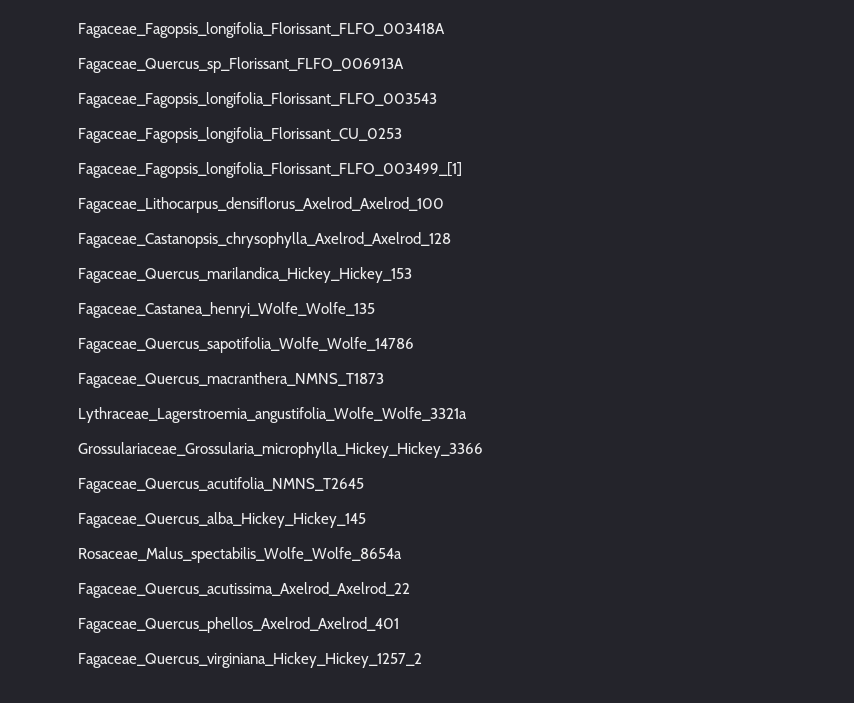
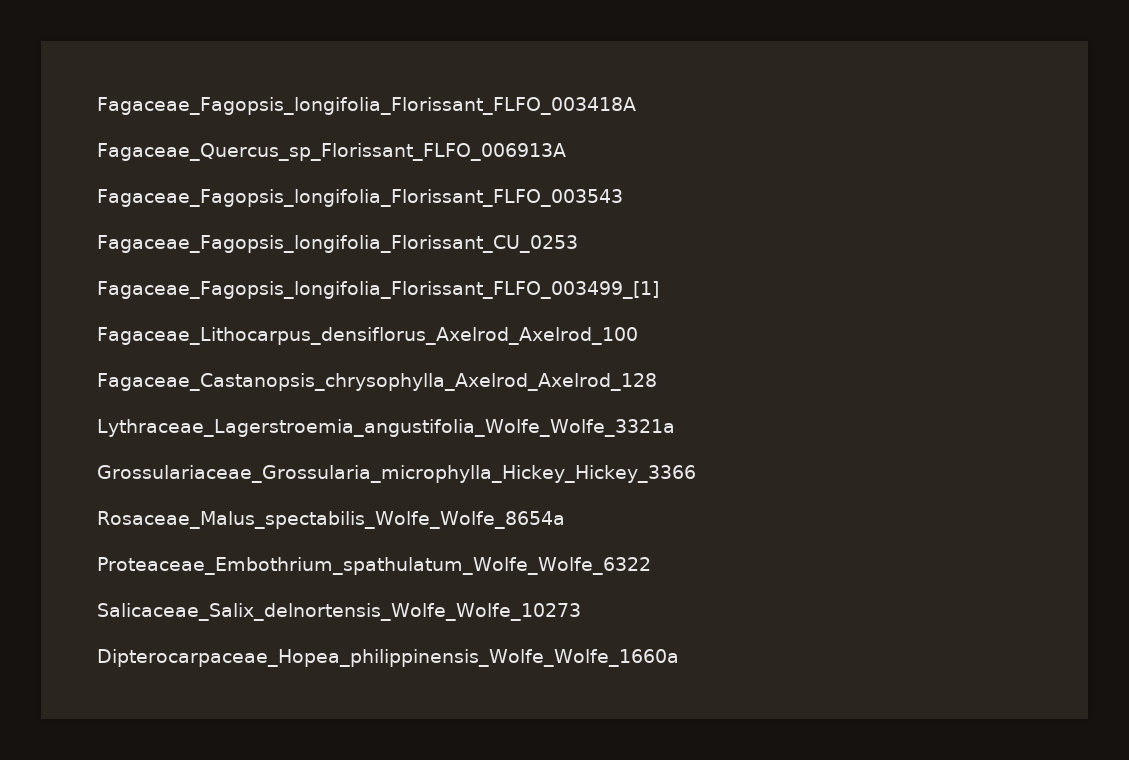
- Fagaceae_Quercus_marilandica_Hickey_Hickey_153
- Fagaceae_Castanea_henryi_Wolfe_Wolfe_135
- Fagaceae_Quercus_sapotifolia_Wolfe_Wolfe_14786
- Fagaceae_Quercus_macranthera_NMNS_T1873
- Fagaceae_Quercus_acutifolia_NMNS_T2645
- Fagaceae_Quercus_alba_Hickey_Hickey_145
- Fagaceae_Quercus_acutissima_Axelrod_Axelrod_22
- Fagaceae_Quercus_phellos_Axelrod_Axelrod_401
- Fagaceae_Quercus_virginiana_Hickey_Hickey_1257_2
+ Proteaceae_Embothrium_spathulatum_Wolfe_Wolfe_6322
+ Salicaceae_Salix_delnortensis_Wolfe_Wolfe_10273
+ Dipterocarpaceae_Hopea_philippinensis_Wolfe_Wolfe_1660a

